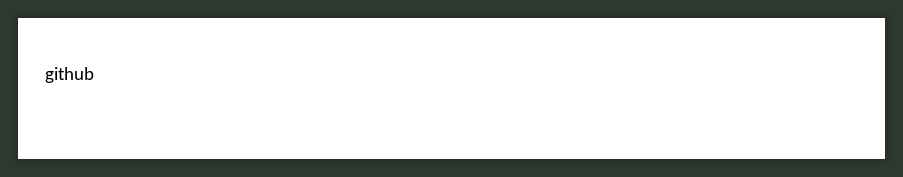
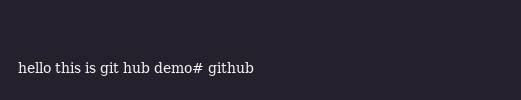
- github
+ hello this is git hub demo# github

